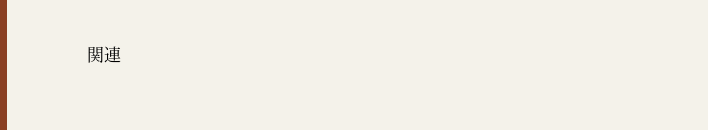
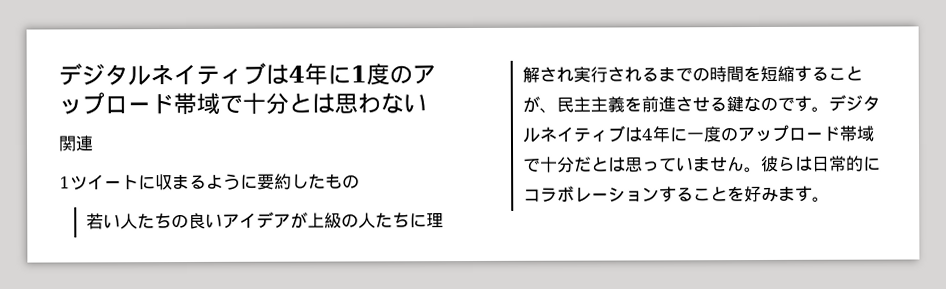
+ デジタルネイティブは4年に1度のアップロード帯域で十分とは思わない
  関連
+ 1ツイートに収まるように要約したもの
+ 若い人たちの良いアイデアが上級の人たちに理解され実行されるまでの時間を短縮することが、民主主義を前進させる鍵なのです。デジタルネイティブは4年に一度のアップロード帯域で十分だとは思っていません。彼らは日常的にコラボレーションすることを好みます。

